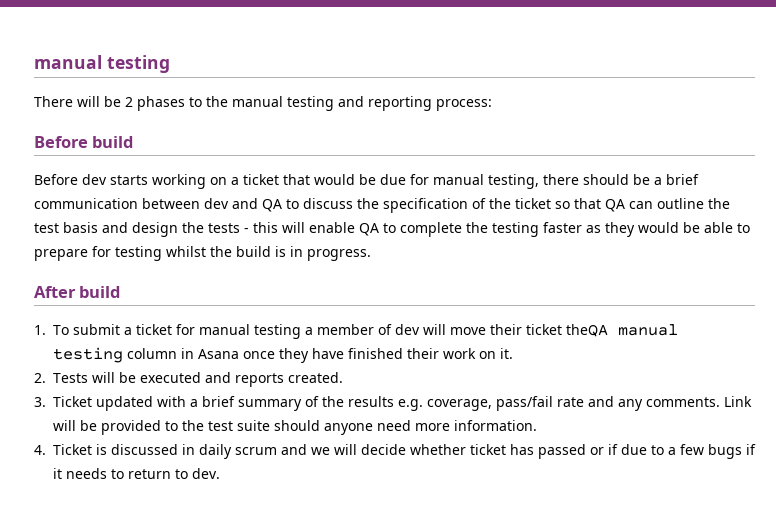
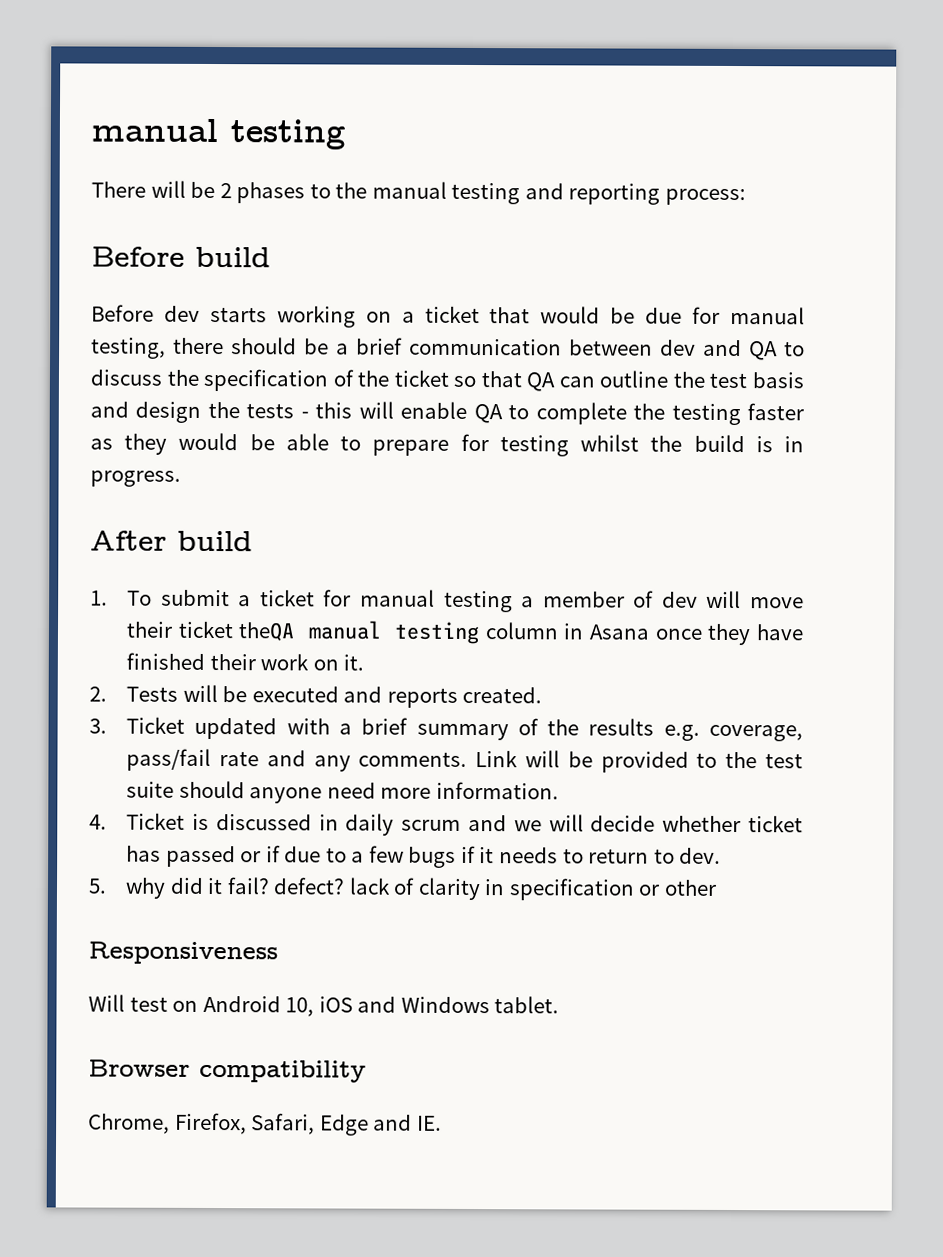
+ 5. why did it fail? defect? lack of clarity in specification or other
+ Responsiveness
+ Will test on Android 10, iOS and Windows tablet.
+ Browser compatibility
+ Chrome, Firefox, Safari, Edge and IE.

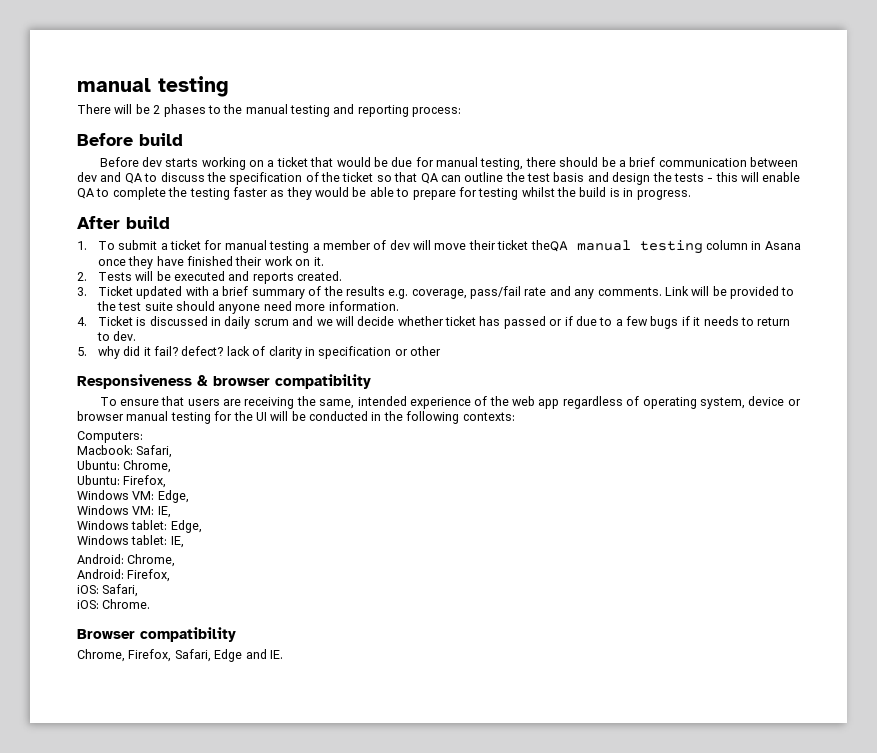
- Responsiveness
- Will test on Android 10, iOS and Windows tablet.
+ Responsiveness & browser compatibility
+ To ensure that users are receiving the same, intended experience of the web app regardless of operating system, device or browser manual testing for the UI will be conducted in the following contexts:
+ Computers:
+ Macbook: Safari,
+ Ubuntu: Chrome,
+ Ubuntu: Firefox,
+ Windows VM: Edge,
+ Windows VM: IE,
+ Windows tablet: Edge,
+ Windows tablet: IE,
+ Android: Chrome,
+ Android: Firefox,
+ iOS: Safari,
+ iOS: Chrome.

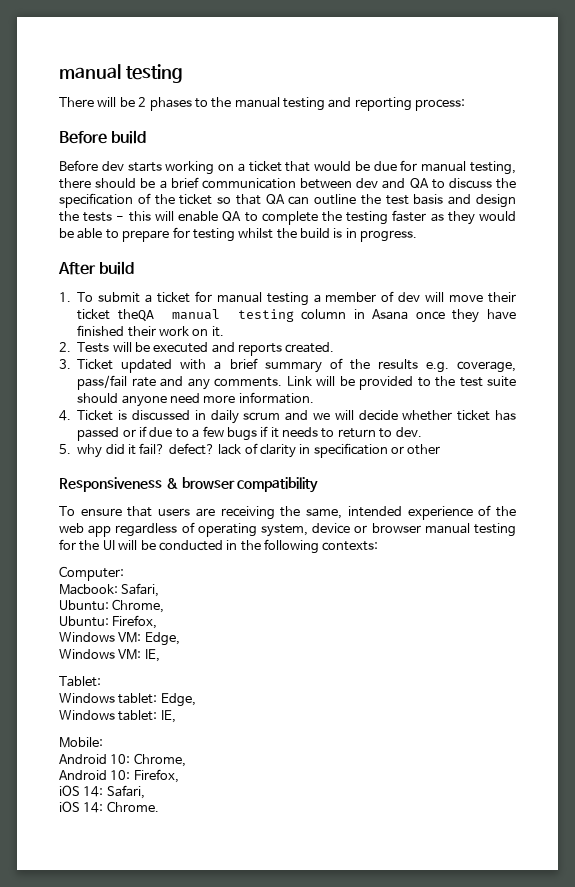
- Computers:
+ Computer:
+ Tablet:
- Android: Chrome,
- Android: Firefox,
- iOS: Safari,
- iOS: Chrome.
+ Mobile:
+ Android 10: Chrome,
+ Android 10: Firefox,
+ iOS 14: Safari,
+ iOS 14: Chrome.
- Browser compatibility
- Chrome, Firefox, Safari, Edge and IE.

